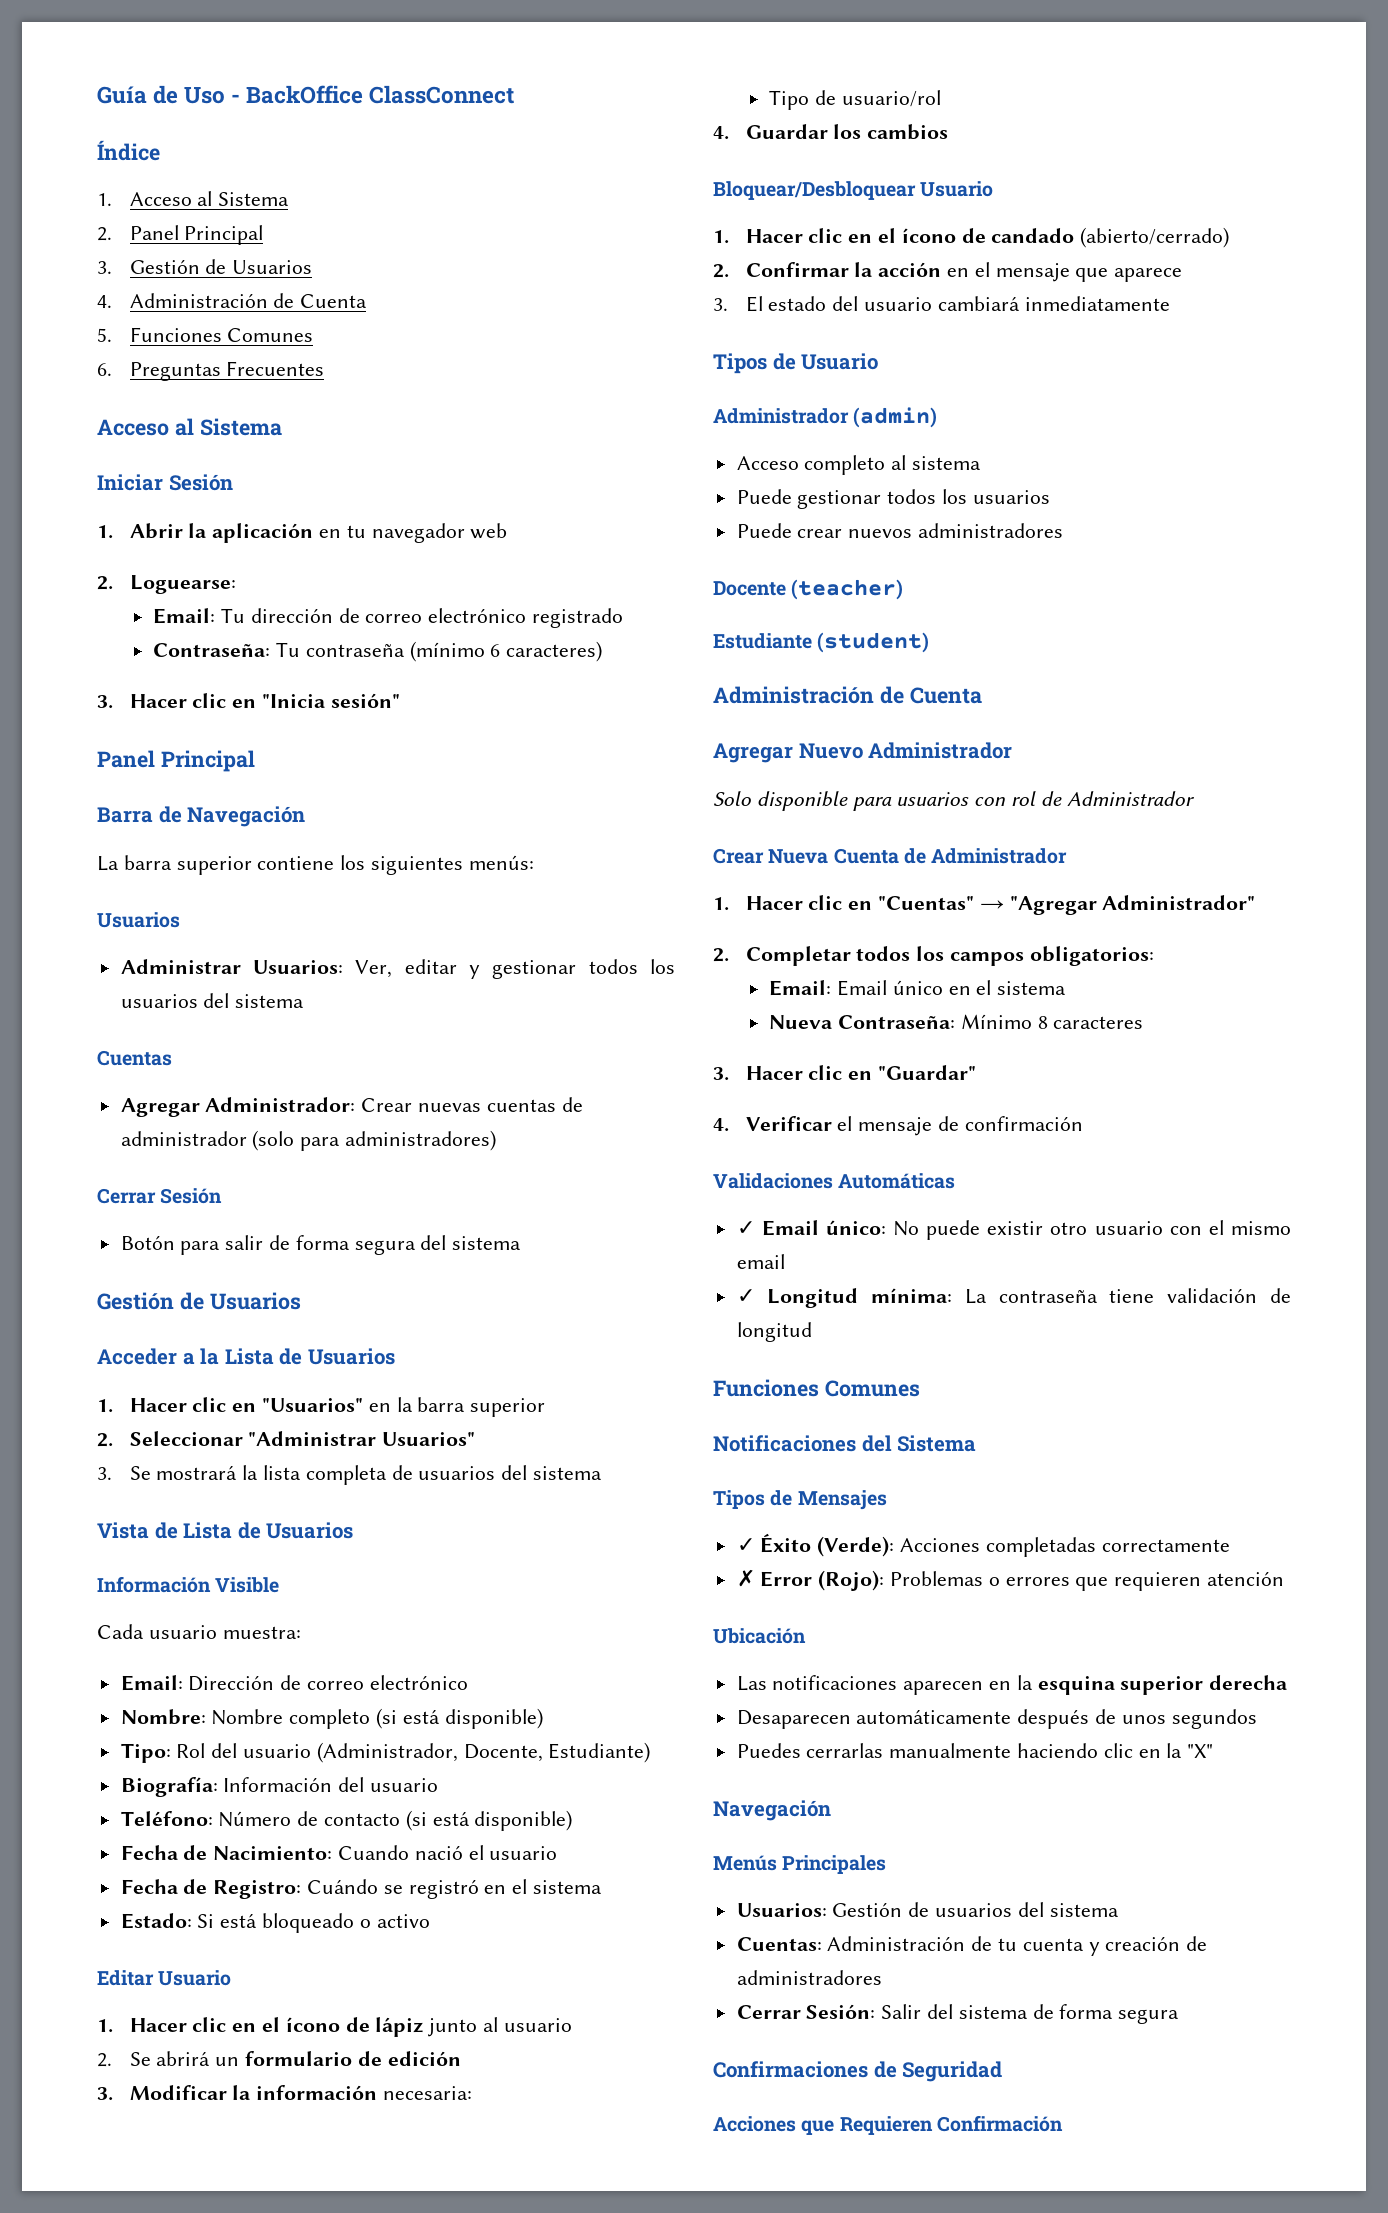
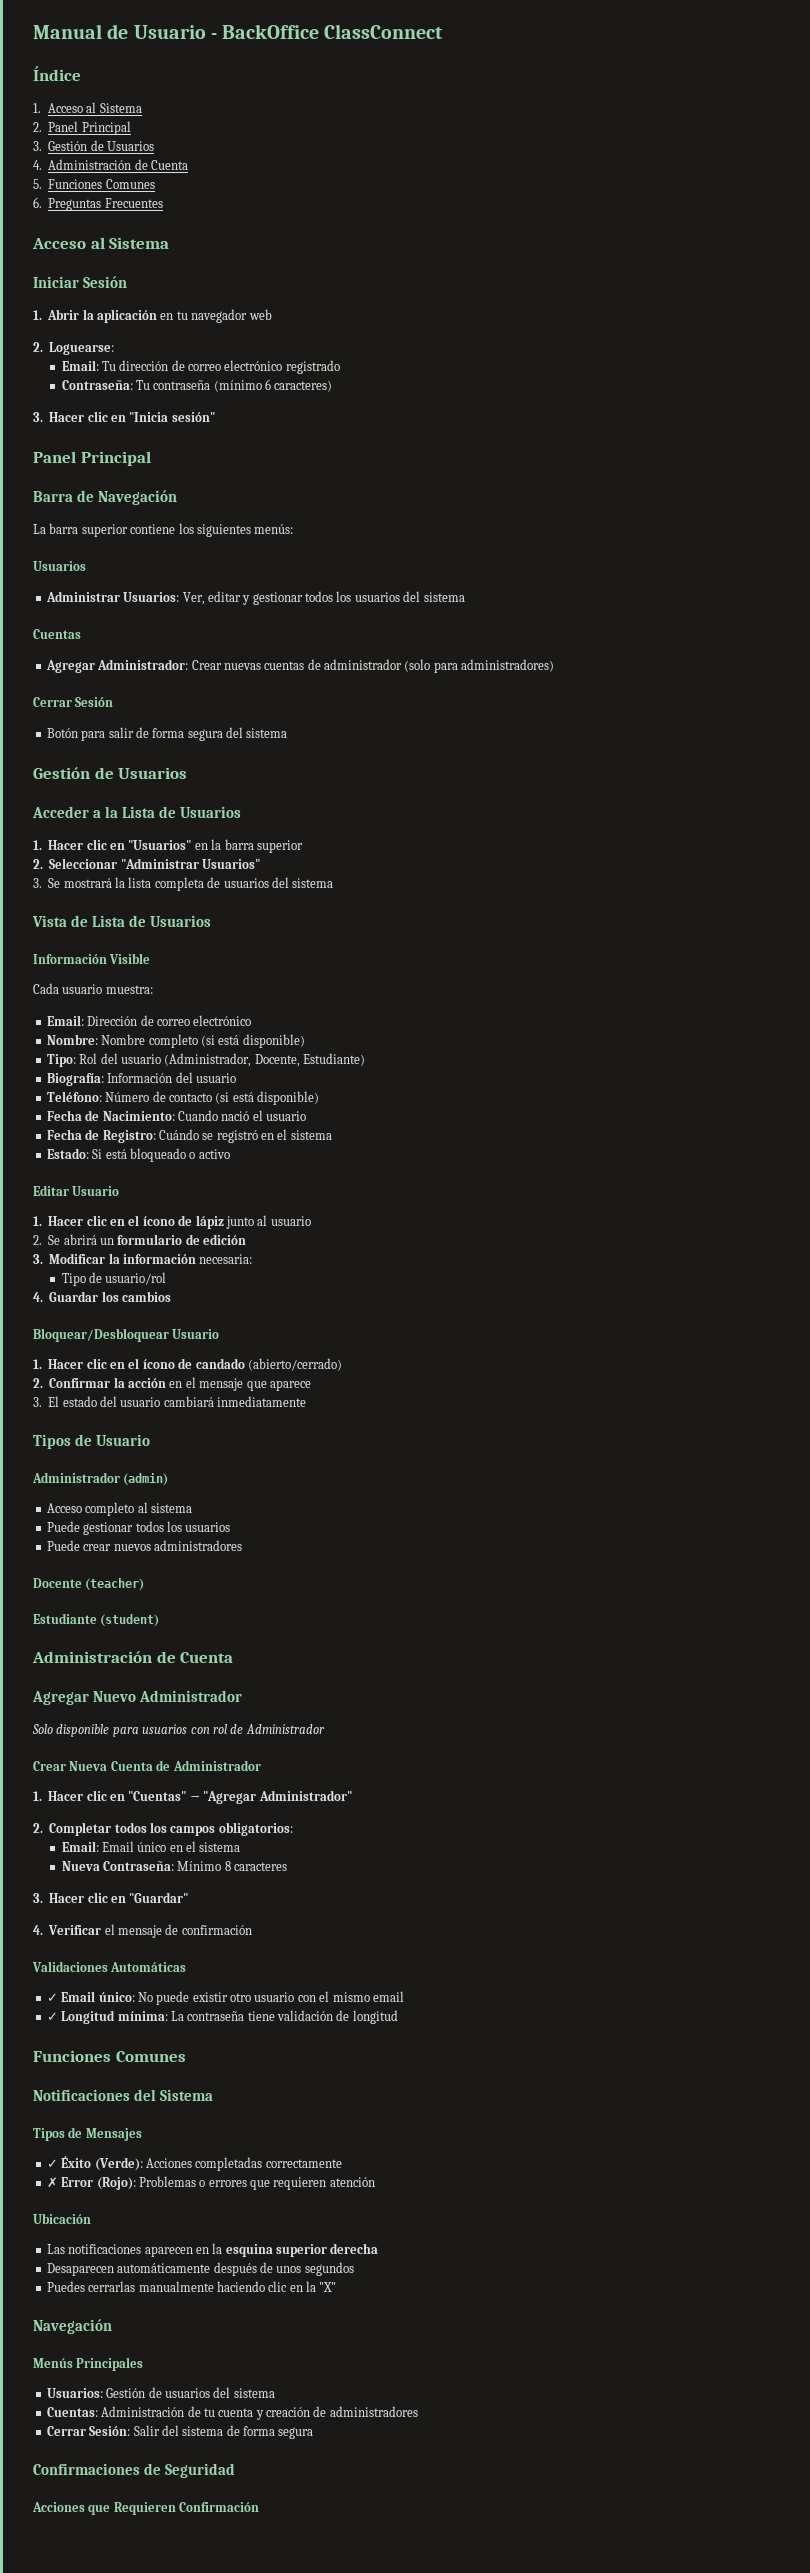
- Guía de Uso - BackOffice ClassConnect
+ Manual de Usuario - BackOffice ClassConnect

